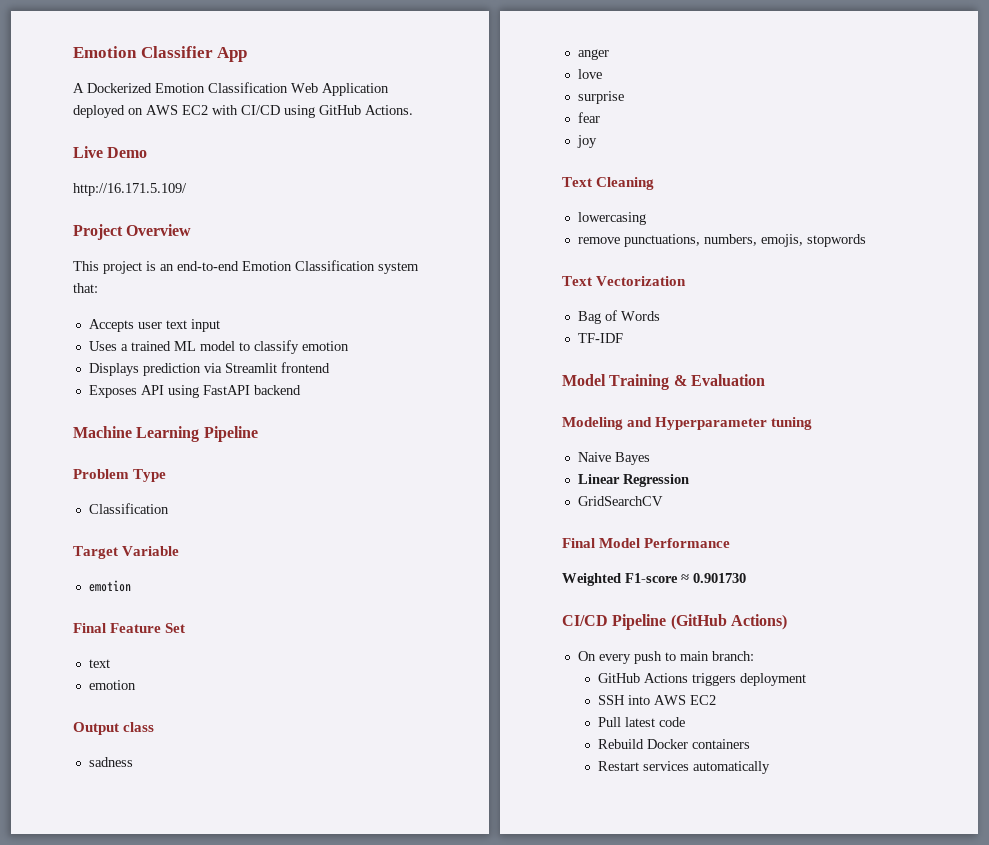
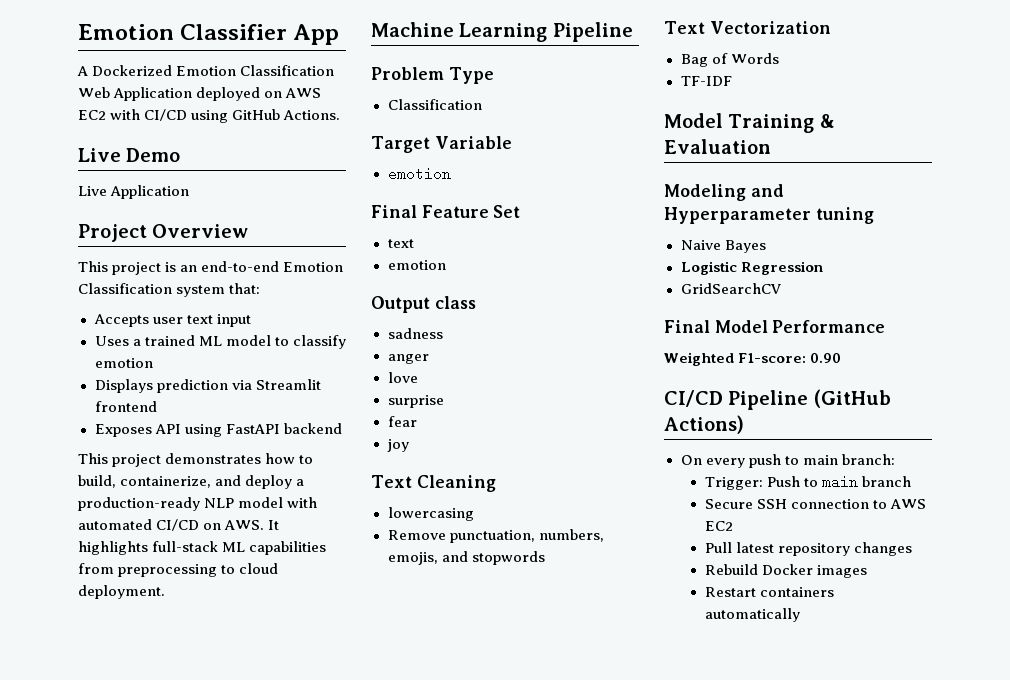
- http://16.171.5.109/
+ Live Application
+ This project demonstrates how to build, containerize, and deploy a production-ready NLP model with automated CI/CD on AWS. It highlights full-stack ML capabilities from preprocessing to cloud deployment.
- remove punctuations, numbers, emojis, stopwords
+ Remove punctuation, numbers, emojis, and stopwords
- Linear Regression
+ Logistic Regression
- Weighted F1-score ≈ 0.901730
+ Weighted F1-score: 0.90
- GitHub Actions triggers deployment
- SSH into AWS EC2
+ Trigger: Push to main branch
+ Secure SSH connection to AWS EC2
- Pull latest code
+ Pull latest repository changes
- Rebuild Docker containers
+ Rebuild Docker images
- Restart services automatically
+ Restart containers automatically

